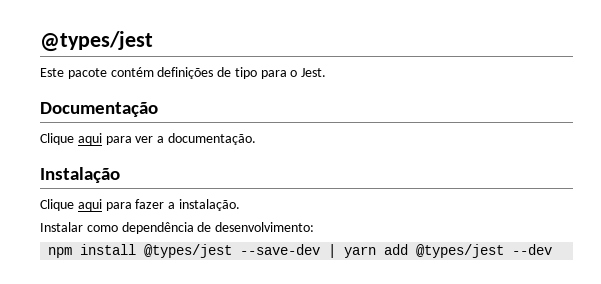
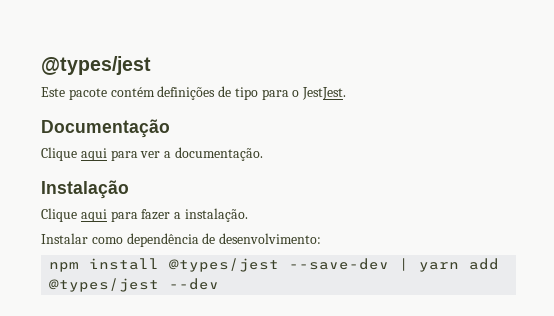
- Este pacote contém definições de tipo para o Jest.
+ Este pacote contém definições de tipo para o JestJest.

